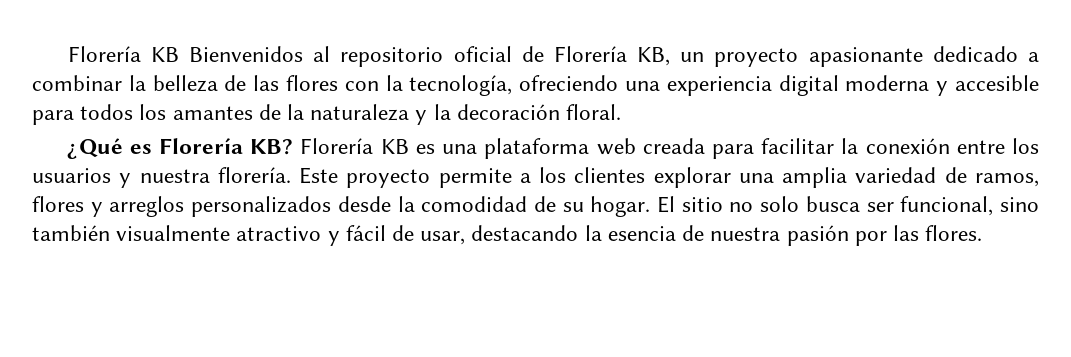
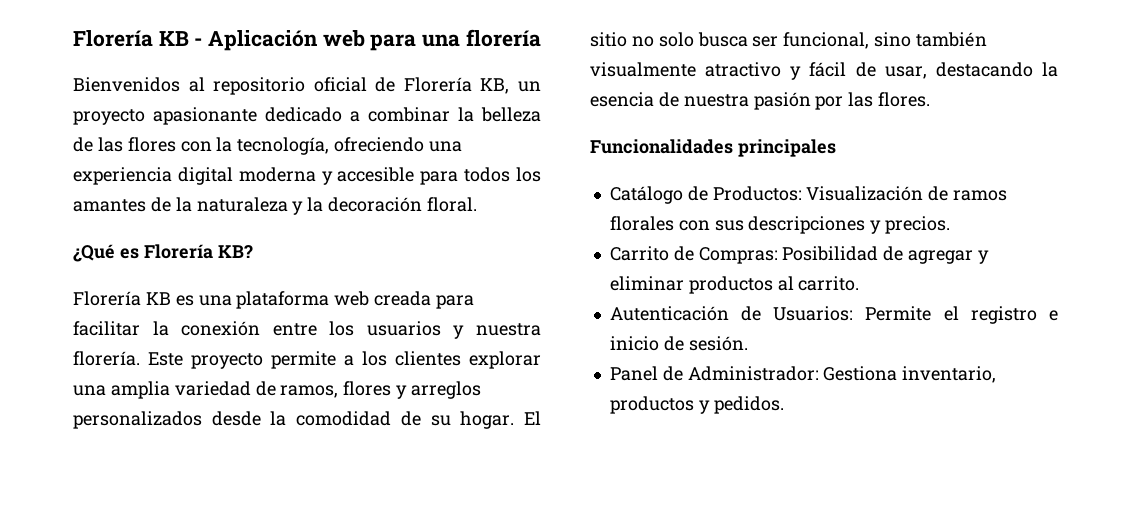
- Florería KB Bienvenidos al repositorio oficial de Florería KB, un proyecto apasionante dedicado a combinar la belleza de las flores con la tecnología, ofreciendo una experiencia digital moderna y accesible para todos los amantes de la naturaleza y la decoración floral.
+ Florería KB - Aplicación web para una florería
+ Bienvenidos al repositorio oficial de Florería KB, un proyecto apasionante dedicado a combinar la belleza de las flores con la tecnología, ofreciendo una experiencia digital moderna y accesible para todos los amantes de la naturaleza y la decoración floral.
- ¿Qué es Florería KB? Florería KB es una plataforma web creada para facilitar la conexión entre los usuarios y nuestra florería.
+ ¿Qué es Florería KB?
+ Florería KB es una plataforma web creada para facilitar la conexión entre los usuarios y nuestra florería.
+ Funcionalidades principales
+ Catálogo de Productos: Visualización de ramos florales con sus descripciones y precios.
+ Carrito de Compras: Posibilidad de agregar y eliminar productos al carrito.
+ Autenticación de Usuarios: Permite el registro e inicio de sesión.
+ Panel de Administrador: Gestiona inventario, productos y pedidos.

